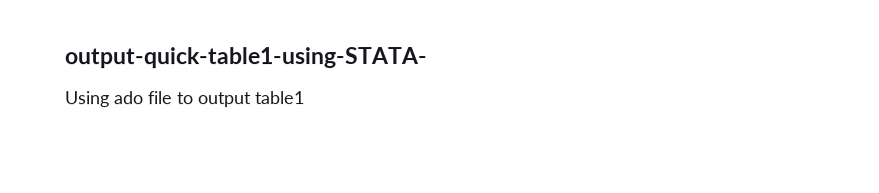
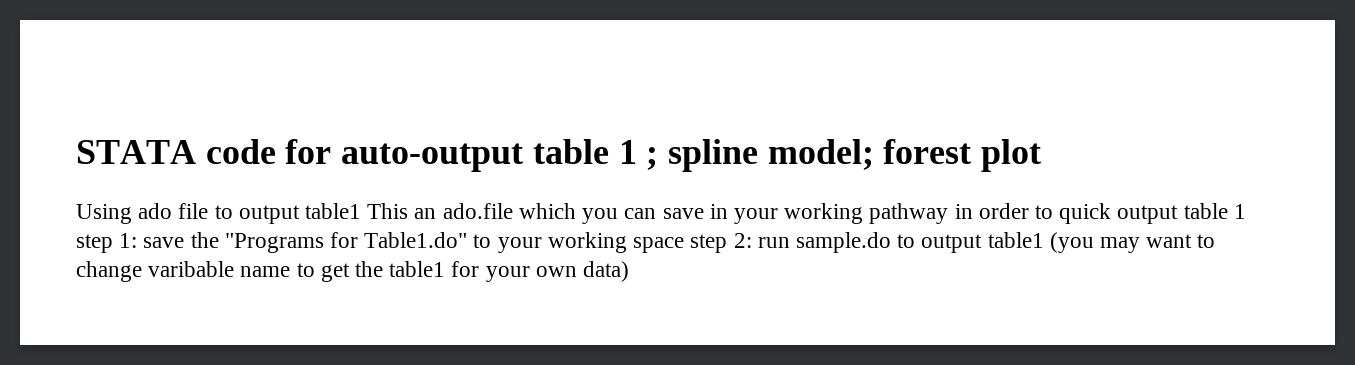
- output-quick-table1-using-STATA-
+ STATA code for auto-output table 1 ; spline model; forest plot
- Using ado file to output table1
+ Using ado file to output table1 This an ado.file which you can save in your working pathway in order to quick output table 1 step 1: save the "Programs for Table1.do" to your working space step 2: run sample.do to output table1 (you may want to change varibable name to get the table1 for your own data)

